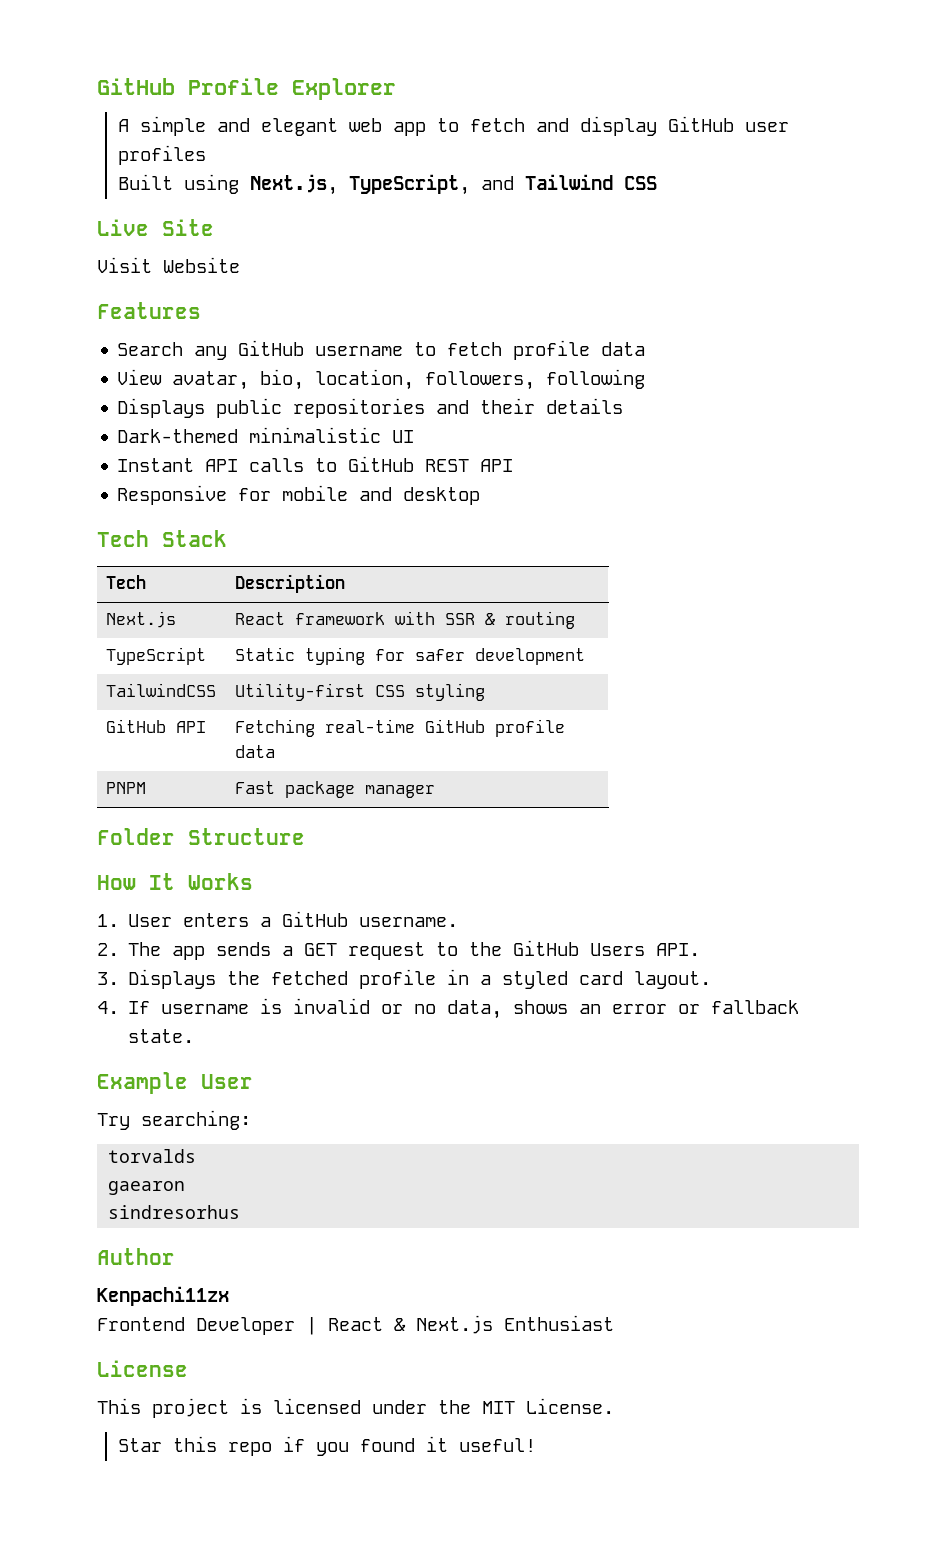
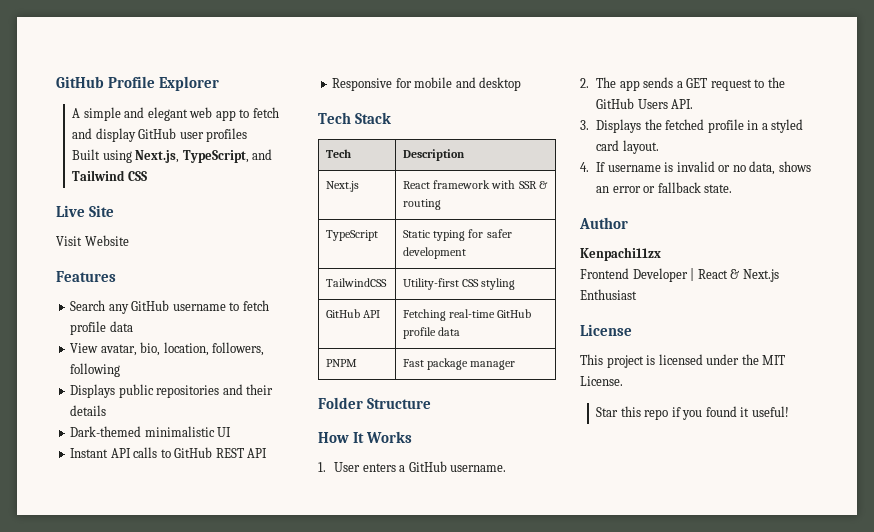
- Example User
- Try searching:
- torvalds
- gaearon
- sindresorhus

